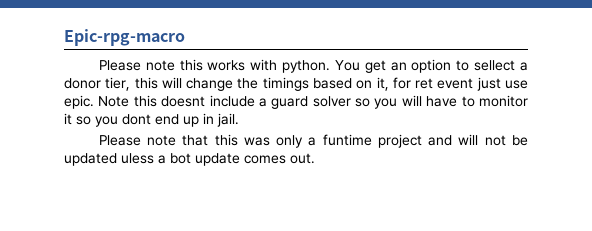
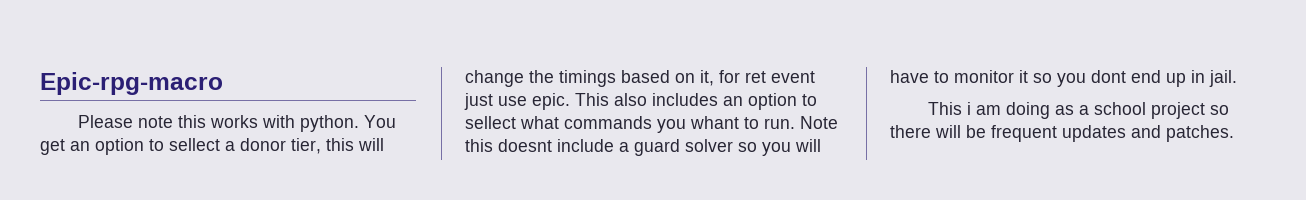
+ This also includes an option to sellect what commands you whant to run.
- Please note that this was only a funtime project and will not be updated uless a bot update comes out.
+ This i am doing as a school project so there will be frequent updates and patches.

